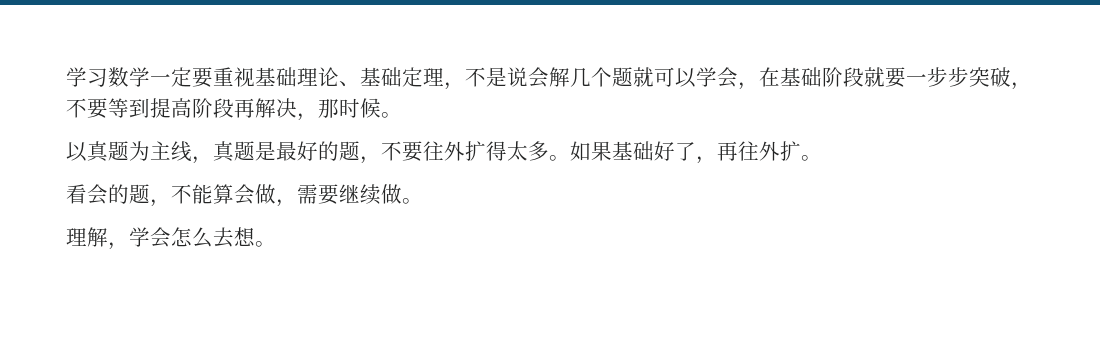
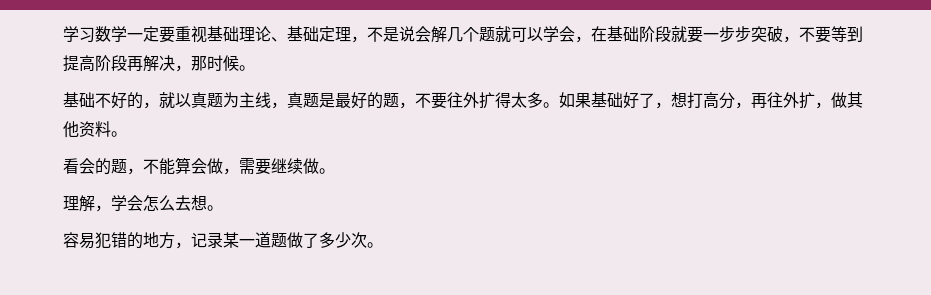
- 以真题为主线，真题是最好的题，不要往外扩得太多。
+ 基础不好的，就以真题为主线，真题是最好的题，不要往外扩得太多。
- 如果基础好了，再往外扩。
+ 如果基础好了，想打高分，再往外扩，做其他资料。
+ 容易犯错的地方，记录某一道题做了多少次。

